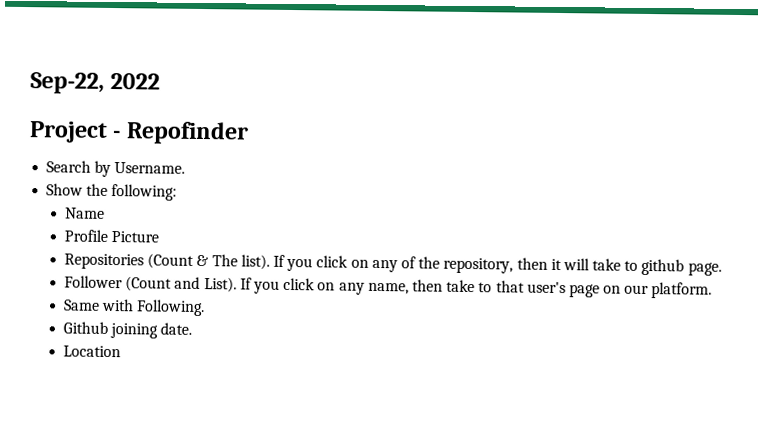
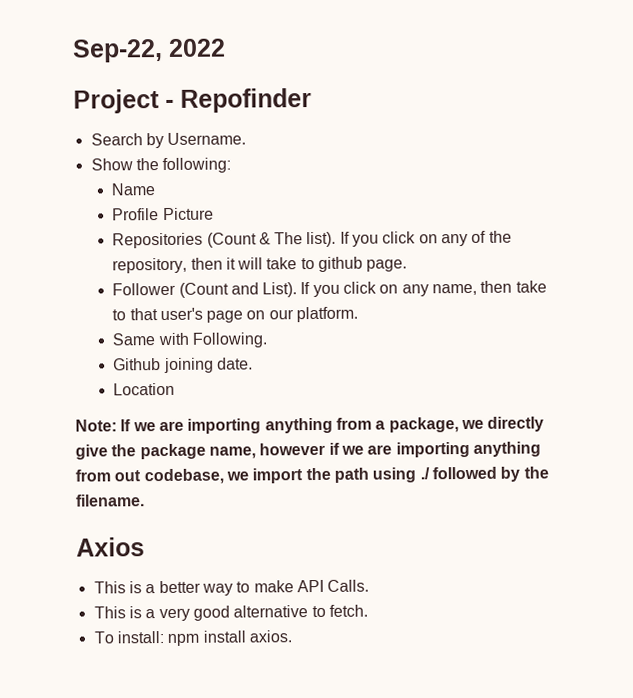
+ Note: If we are importing anything from a package, we directly give the package name, however if we are importing anything from out codebase, we import the path using ./ followed by the filename.
+ Axios
+ This is a better way to make API Calls.
+ This is a very good alternative to fetch.
+ To install: npm install axios.

